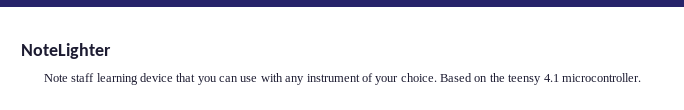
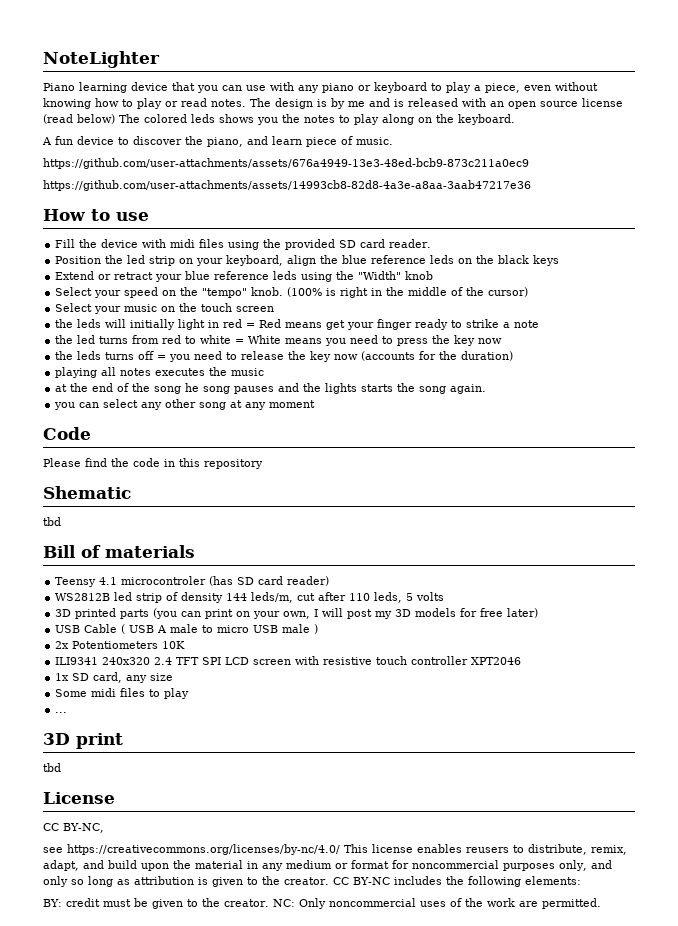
- Note staff learning device that you can use with any instrument of your choice. Based on the teensy 4.1 microcontroller.
+ Piano learning device that you can use with any piano or keyboard to play a piece, even without knowing how to play or read notes. The design is by me and is released with an open source license (read below) The colored leds shows you the notes to play along on the keyboard.
+ A fun device to discover the piano, and learn piece of music.
+ https://github.com/user-attachments/assets/676a4949-13e3-48ed-bcb9-873c211a0ec9
+ https://github.com/user-attachments/assets/14993cb8-82d8-4a3e-a8aa-3aab47217e36
+ How to use
+ Fill the device with midi files using the provided SD card reader.
+ Position the led strip on your keyboard, align the blue reference leds on the black keys
+ Extend or retract your blue reference leds using the "Width" knob
+ Select your speed on the "tempo" knob. (100% is right in the middle of the cursor)
+ Select your music on the touch screen
+ the leds will initially light in red = Red means get your finger ready to strike a note
+ the led turns from red to white = White means you need to press the key now
+ the leds turns off = you need to release the key now (accounts for the duration)
+ playing all notes executes the music
+ at the end of the song he song pauses and the lights starts the song again.
+ you can select any other song at any moment
+ Code
+ Please find the code in this repository
+ Shematic
+ tbd
+ Bill of materials
+ Teensy 4.1 microcontroler (has SD card reader)
+ WS2812B led strip of density 144 leds/m, cut after 110 leds, 5 volts
+ 3D printed parts (you can print on your own, I will post my 3D models for free later)
+ USB Cable ( USB A male to micro USB male )
+ 2x Potentiometers 10K
+ ILI9341 240x320 2.4 TFT SPI LCD screen with resistive touch controller XPT2046
+ 1x SD card, any size
+ Some midi files to play
+ ...
+ 3D print
+ tbd
+ License
+ CC BY-NC,
+ see https://creativecommons.org/licenses/by-nc/4.0/ This license enables reusers to distribute, remix, adapt, and build upon the material in any medium or format for noncommercial purposes only, and only so long as attribution is given to the creator. CC BY-NC includes the following elements:
+ BY: credit must be given to the creator. NC: Only noncommercial uses of the work are permitted.

